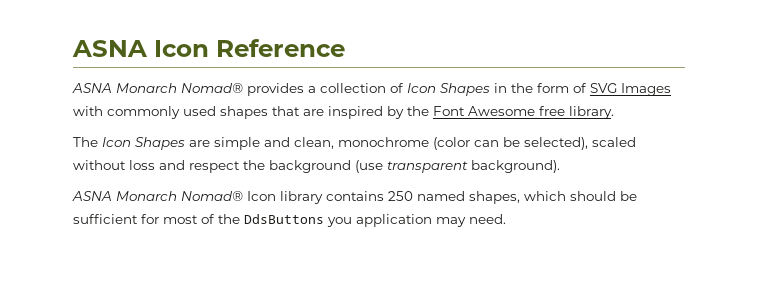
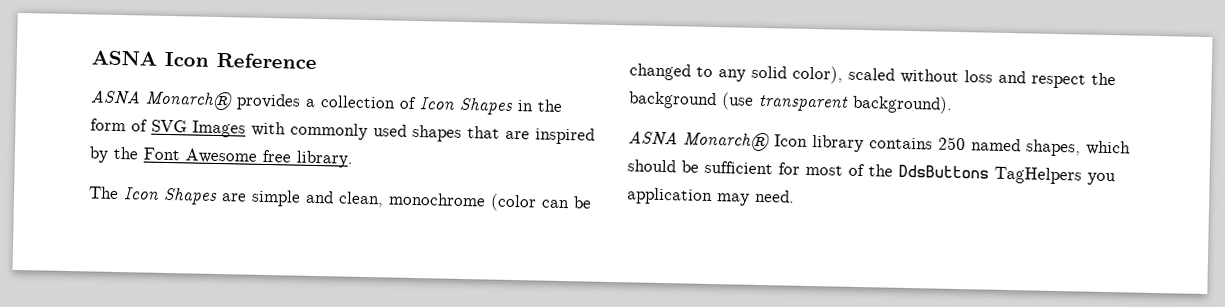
- ASNA Monarch Nomad® provides a collection of Icon Shapes in the form of SVG Images with commonly used shapes that are inspired by the Font Awesome free library.
+ ASNA Monarch® provides a collection of Icon Shapes in the form of SVG Images with commonly used shapes that are inspired by the Font Awesome free library.
- The Icon Shapes are simple and clean, monochrome (color can be selected), scaled without loss and respect the background (use transparent background).
+ The Icon Shapes are simple and clean, monochrome (color can be changed to any solid color), scaled without loss and respect the background (use transparent background).
- ASNA Monarch Nomad® Icon library contains 250 named shapes, which should be sufficient for most of the DdsButtons you application may need.
+ ASNA Monarch® Icon library contains 250 named shapes, which should be sufficient for most of the DdsButtons TagHelpers you application may need.

